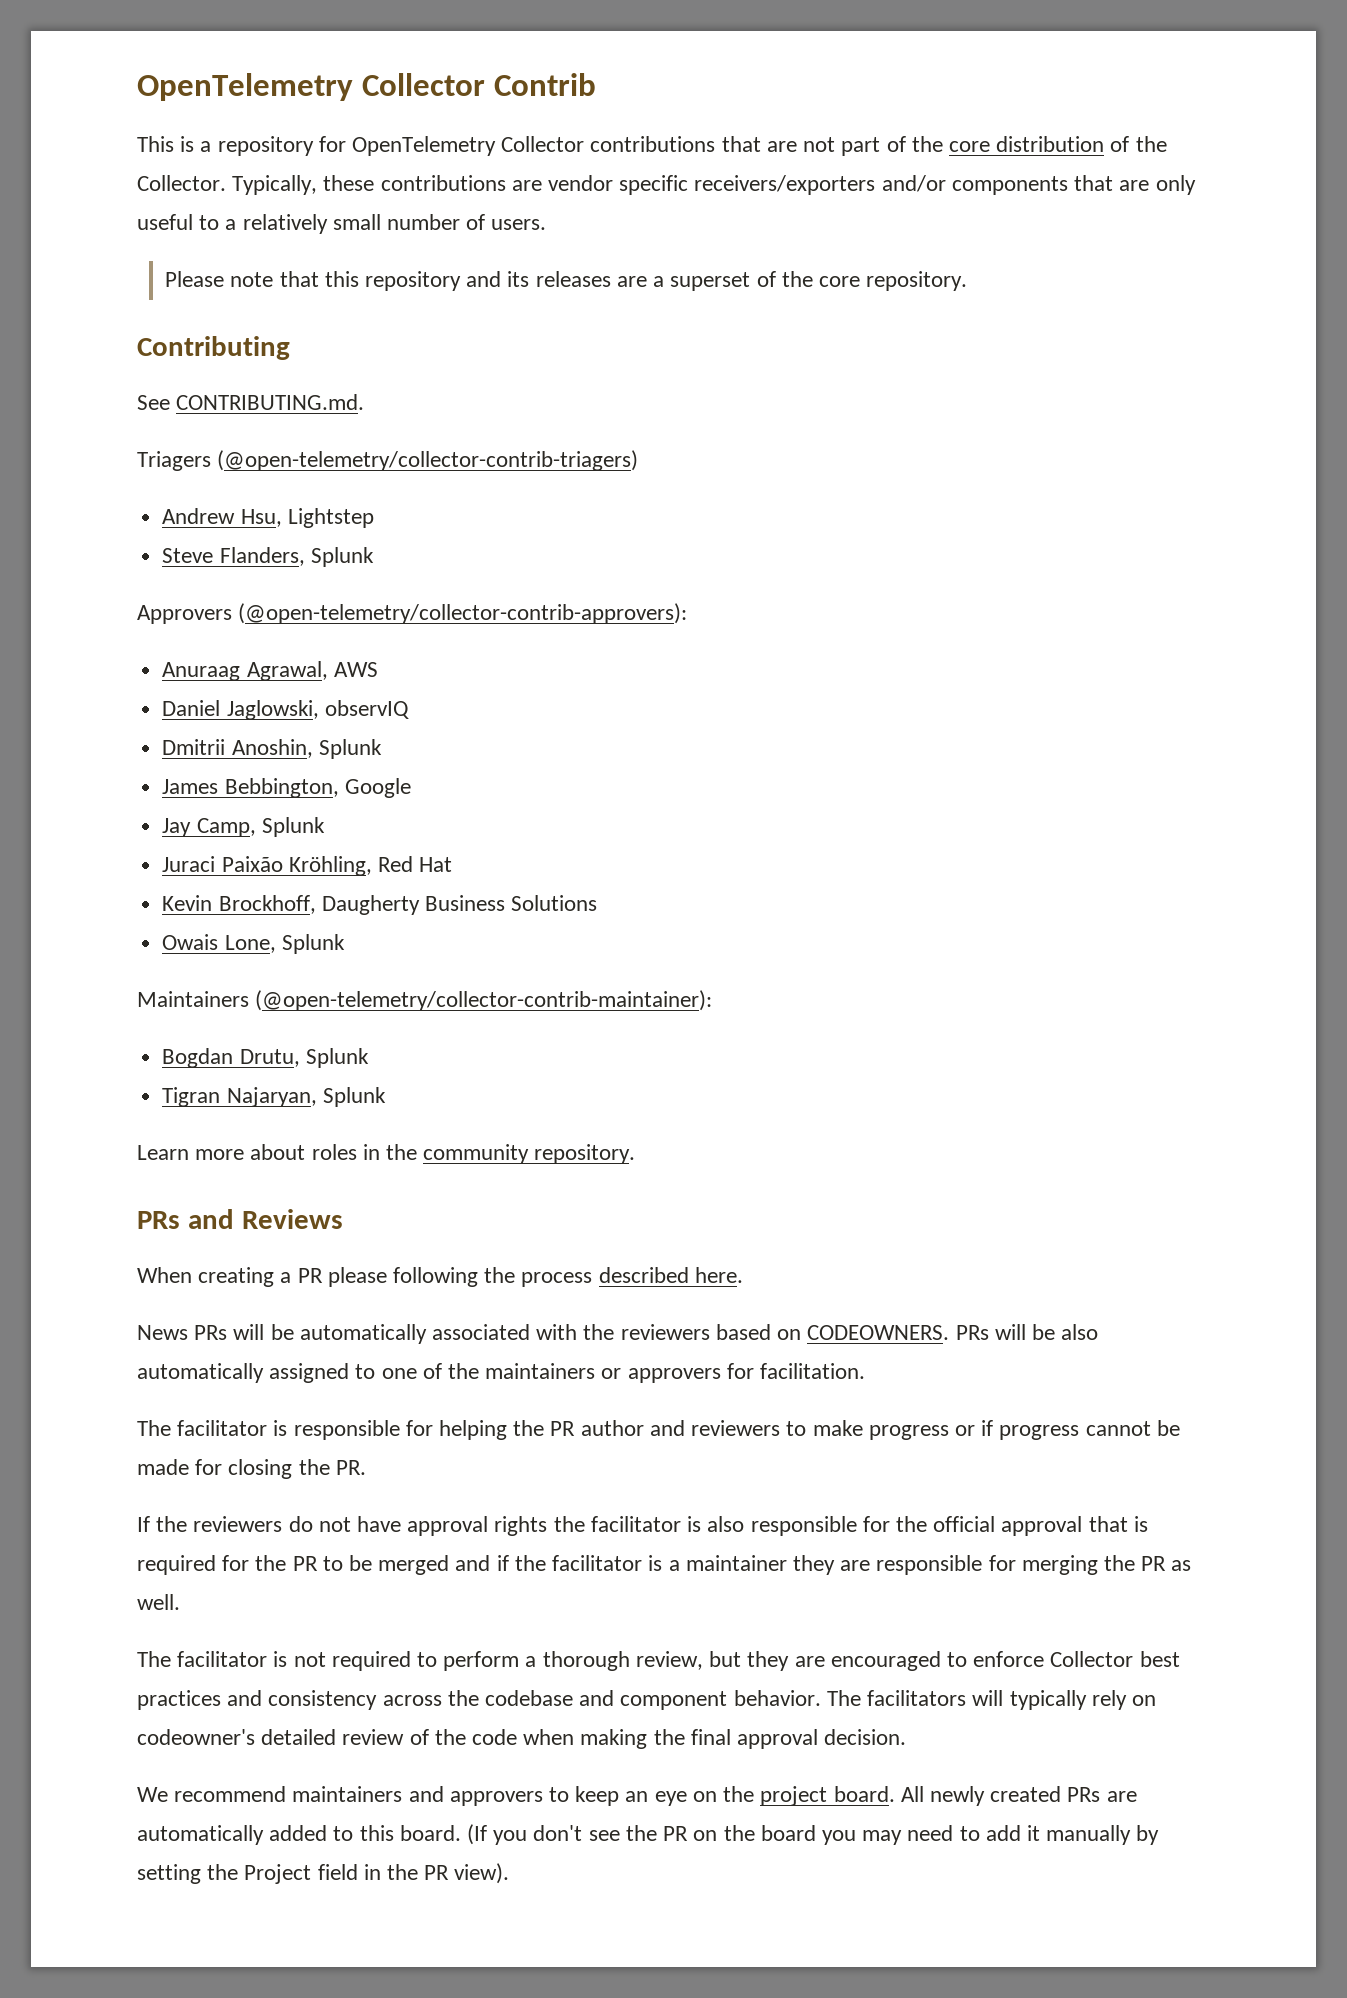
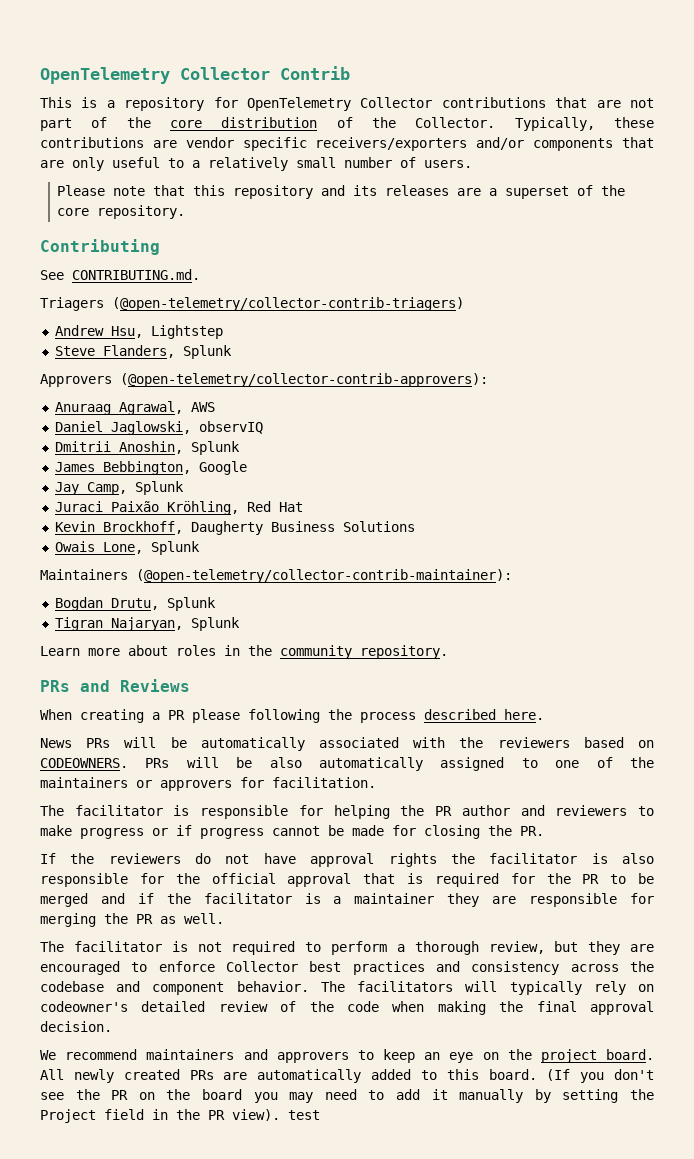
- (If you don't see the PR on the board you may need to add it manually by setting the Project field in the PR view).
+ (If you don't see the PR on the board you may need to add it manually by setting the Project field in the PR view). test

